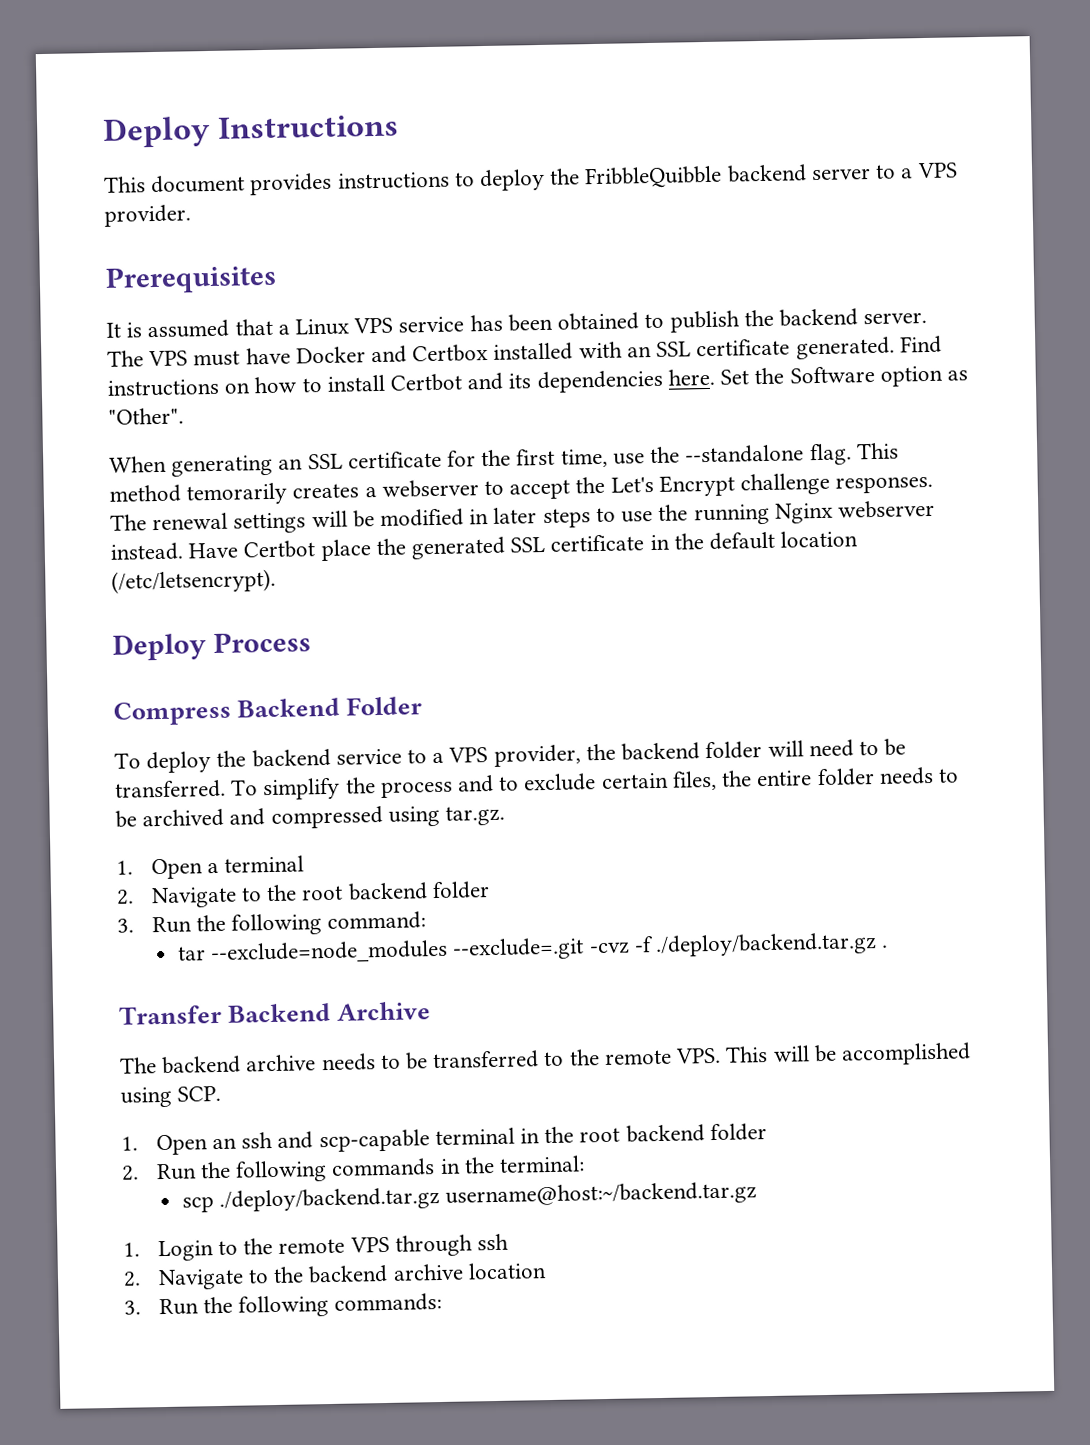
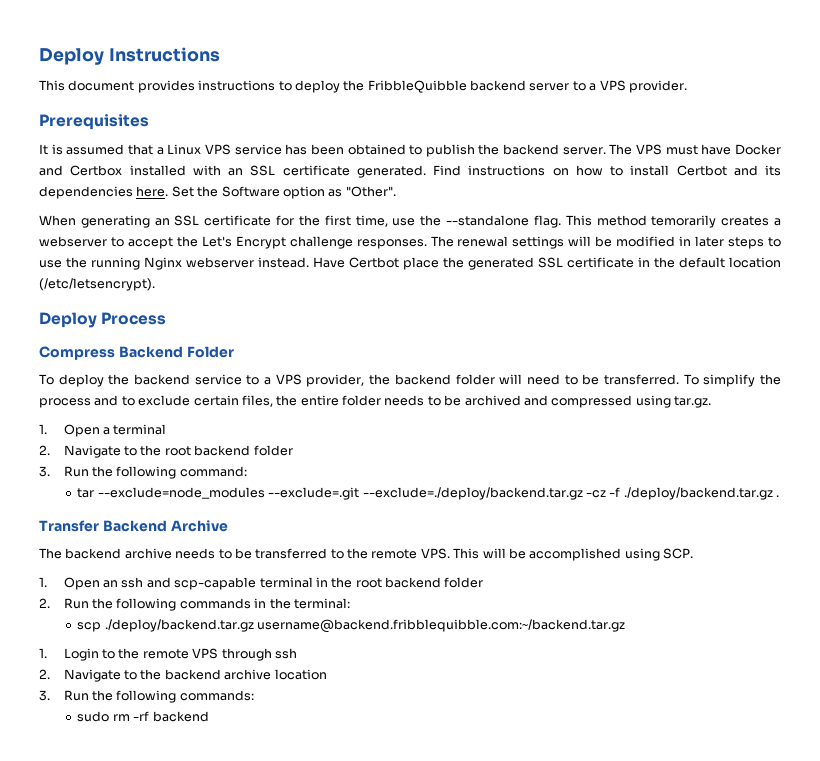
- tar --exclude=node_modules --exclude=.git -cvz -f ./deploy/backend.tar.gz .
+ tar --exclude=node_modules --exclude=.git --exclude=./deploy/backend.tar.gz -cz -f ./deploy/backend.tar.gz .
- scp ./deploy/backend.tar.gz username@host:~/backend.tar.gz
+ scp ./deploy/backend.tar.gz username@backend.fribblequibble.com:~/backend.tar.gz
+ sudo rm -rf backend

